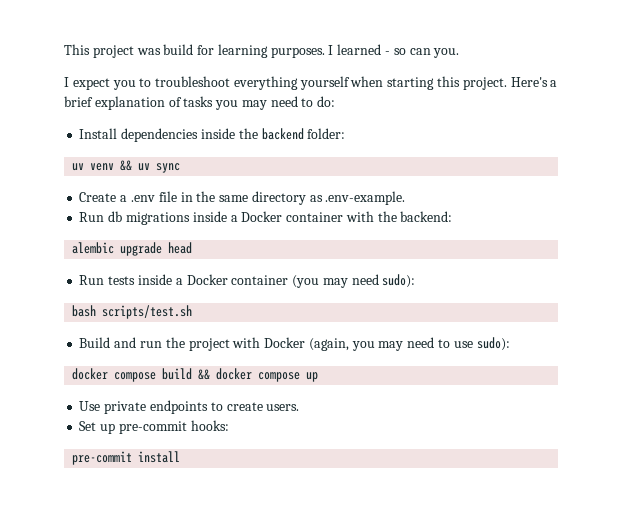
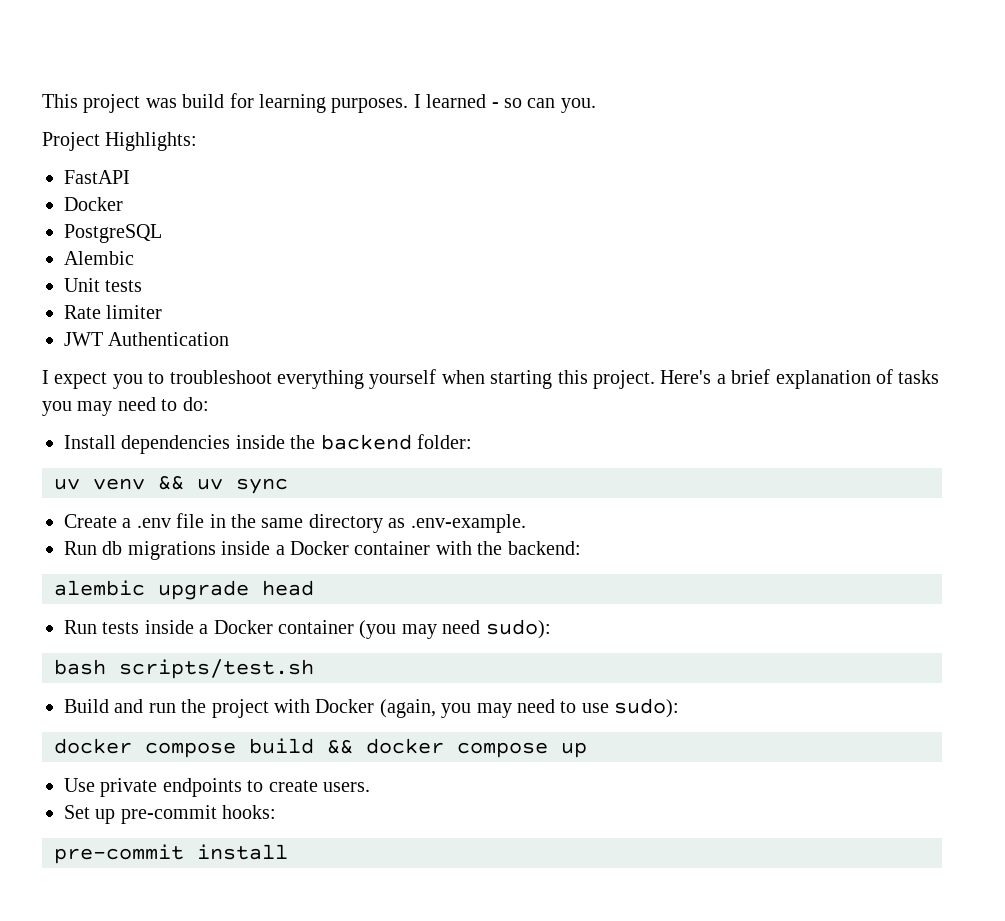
+ Project Highlights:
+ FastAPI
+ Docker
+ PostgreSQL
+ Alembic
+ Unit tests
+ Rate limiter
+ JWT Authentication

